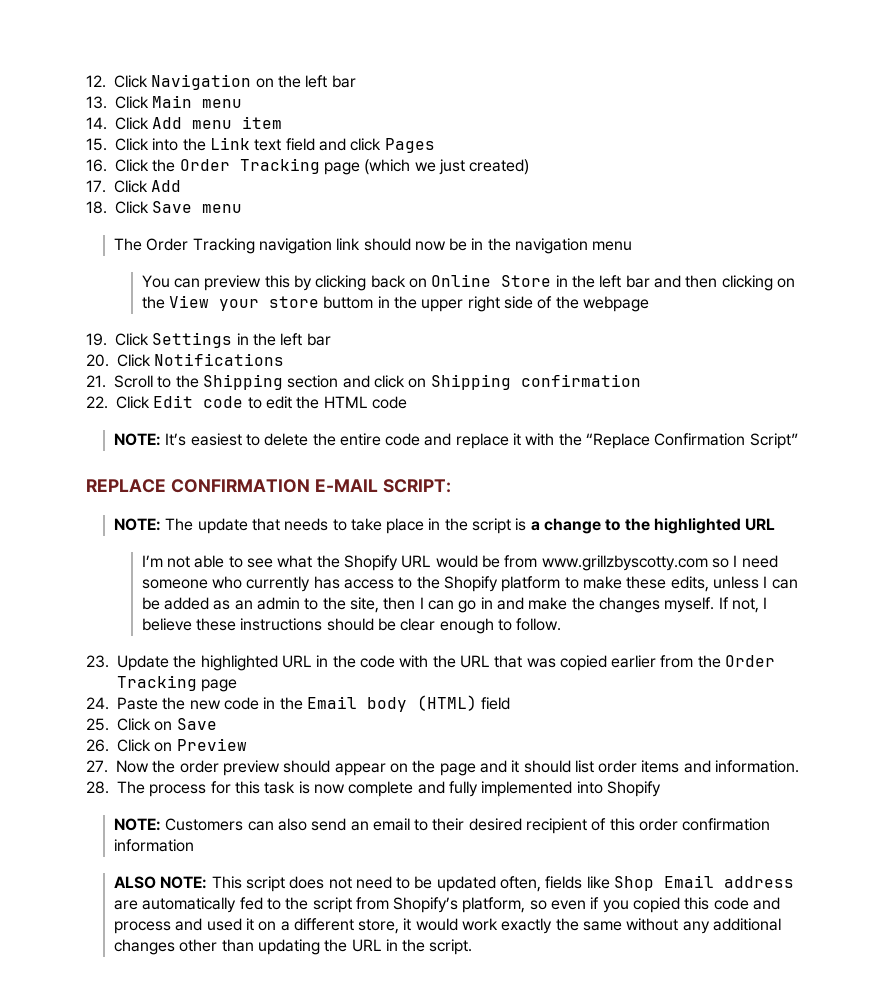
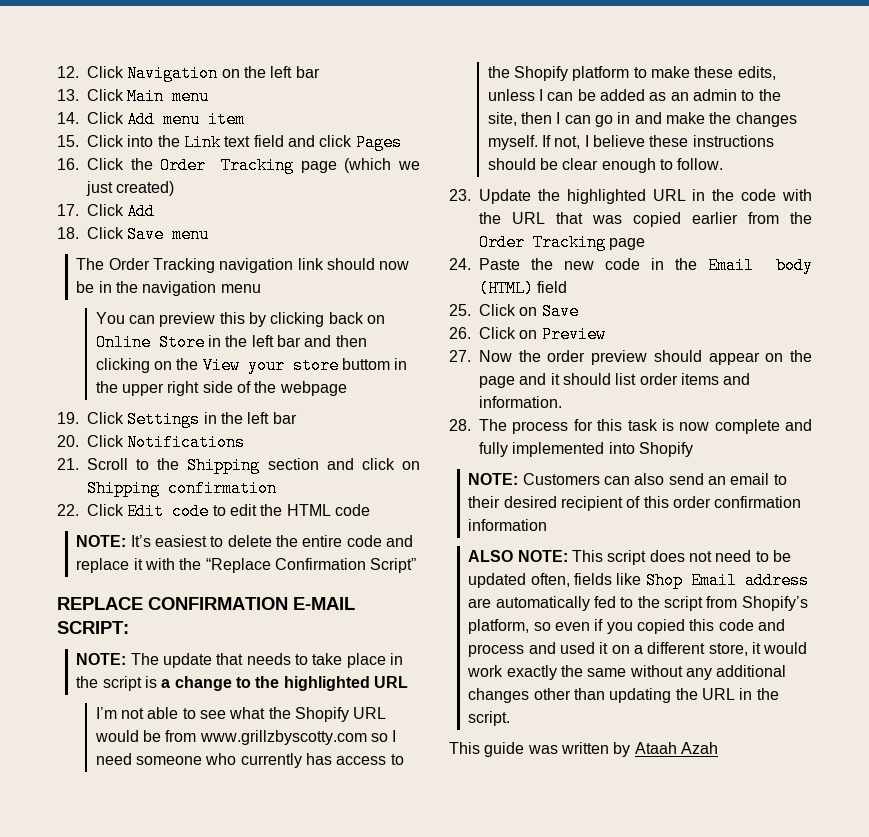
+ This guide was written by Ataah Azah

